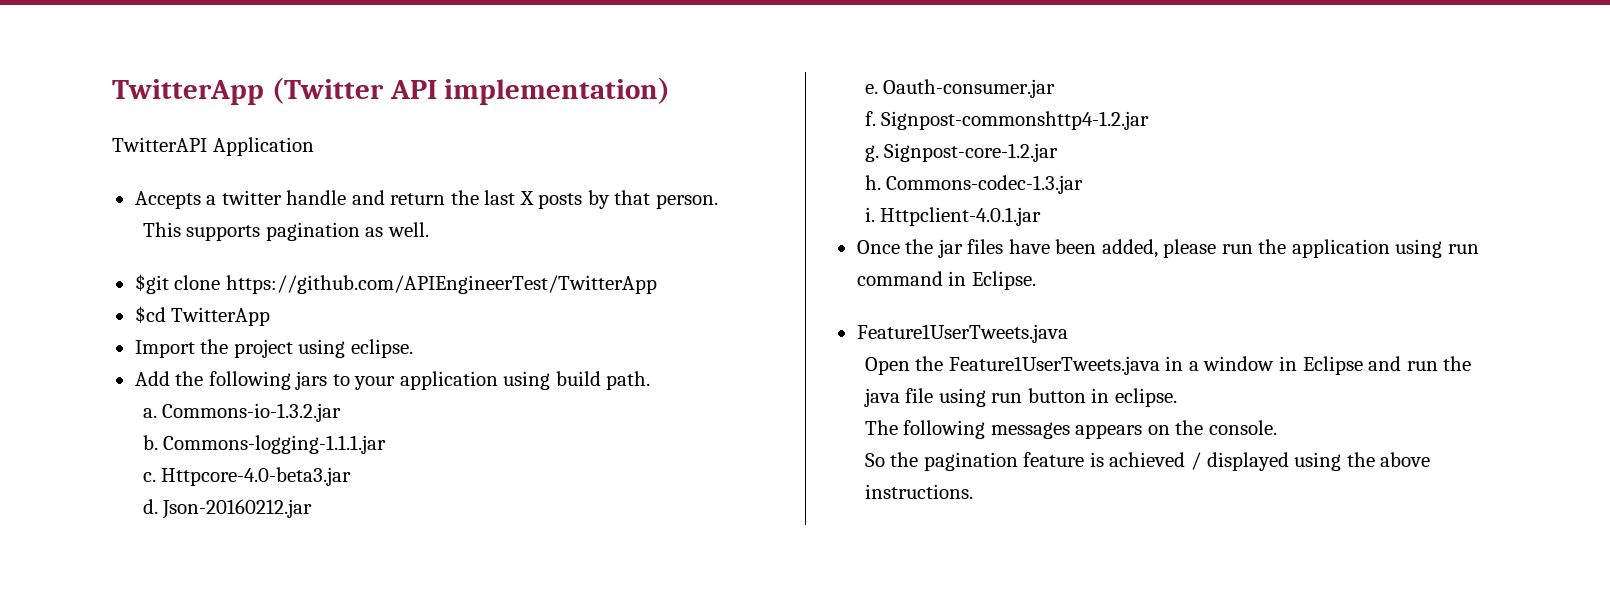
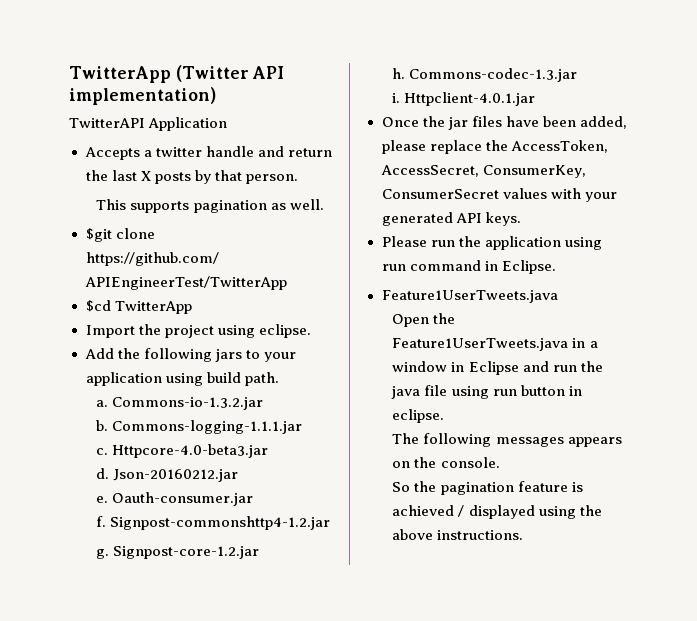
- Once the jar files have been added, please run the application using run command in Eclipse.
+ Once the jar files have been added, please replace the AccessToken, AccessSecret, ConsumerKey, ConsumerSecret values with your generated API keys.
+ Please run the application using run command in Eclipse.

